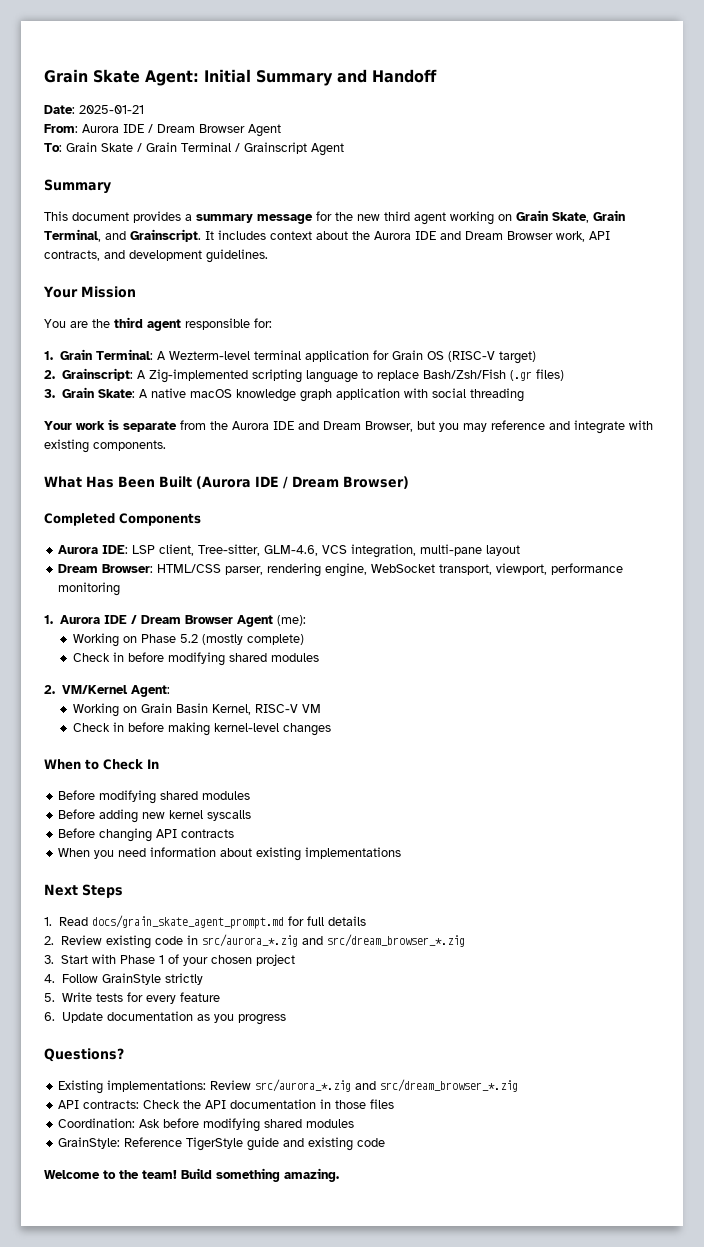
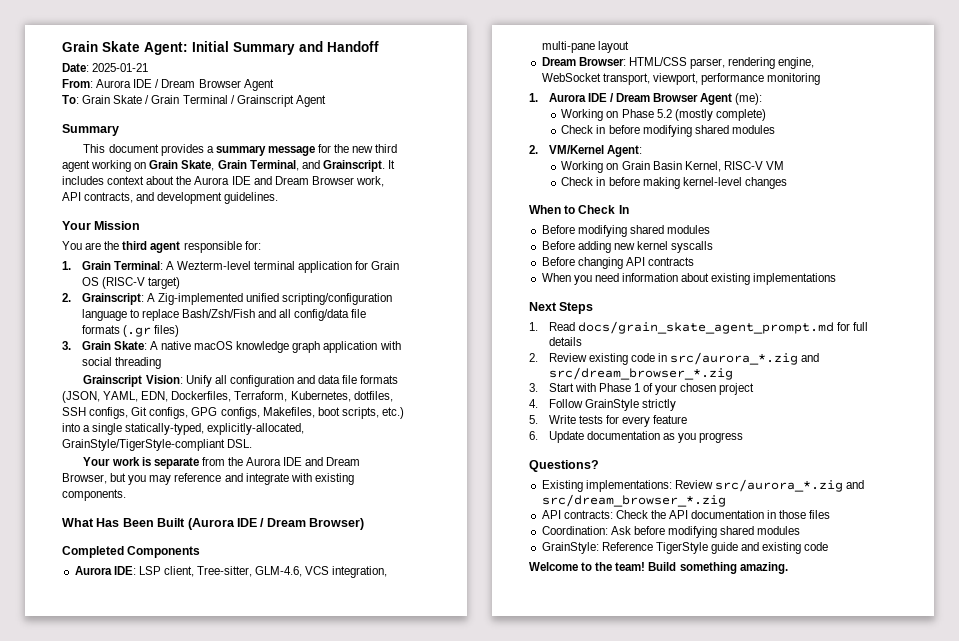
- 2. Grainscript: A Zig-implemented scripting language to replace Bash/Zsh/Fish (.gr files)
+ 2. Grainscript: A Zig-implemented unified scripting/configuration language to replace Bash/Zsh/Fish and all config/data file formats (.gr files)
+ Grainscript Vision: Unify all configuration and data file formats (JSON, YAML, EDN, Dockerfiles, Terraform, Kubernetes, dotfiles, SSH configs, Git configs, GPG configs, Makefiles, boot scripts, etc.) into a single statically-typed, explicitly-allocated, GrainStyle/TigerStyle-compliant DSL.

